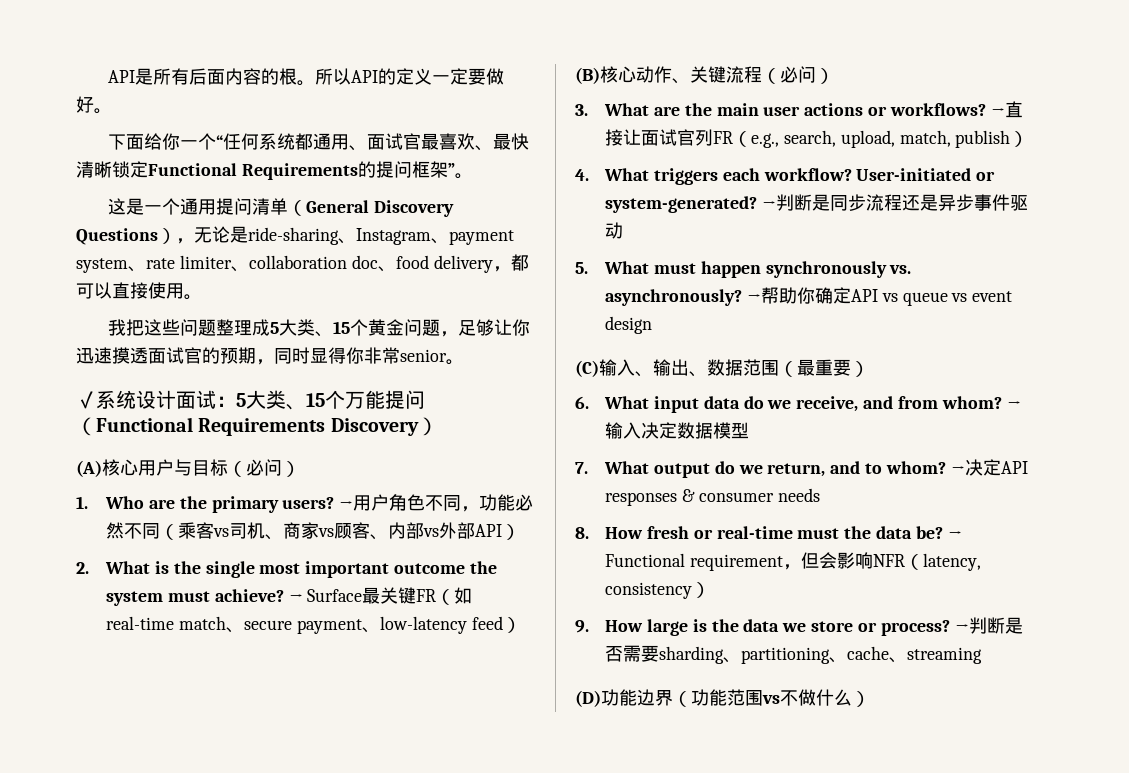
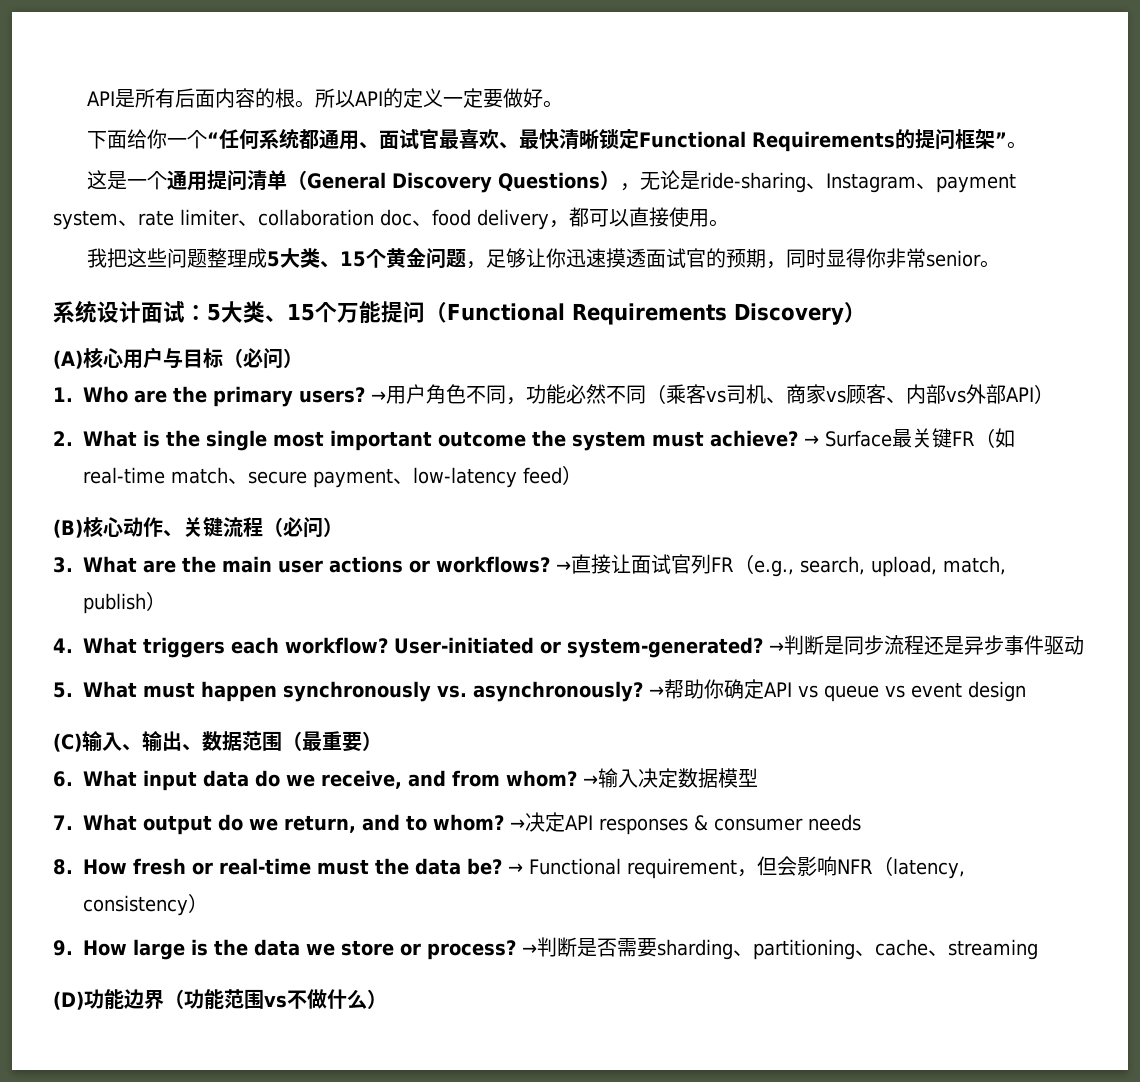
- ✓系统设计面试：5大类、15个万能提问（Functional Requirements Discovery）
+ 系统设计面试：5大类、15个万能提问（Functional Requirements Discovery）

